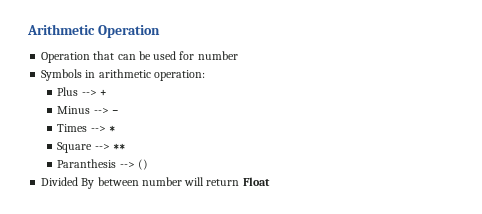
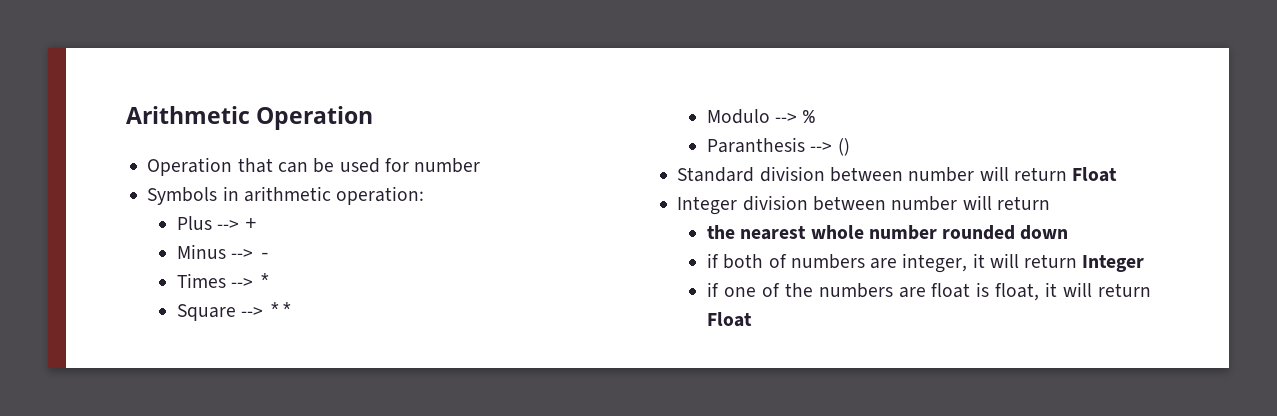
+ Modulo --> %
- Divided By between number will return Float
+ Standard division between number will return Float
+ Integer division between number will return
+ the nearest whole number rounded down
+ if both of numbers are integer, it will return Integer
+ if one of the numbers are float is float, it will return Float

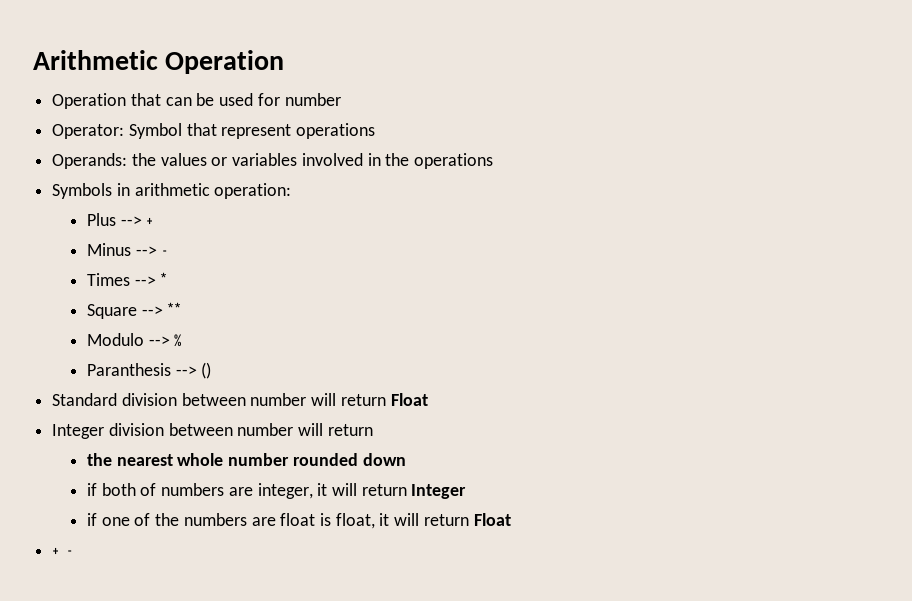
+ Operator: Symbol that represent operations
+ Operands: the values or variables involved in the operations
+ + -

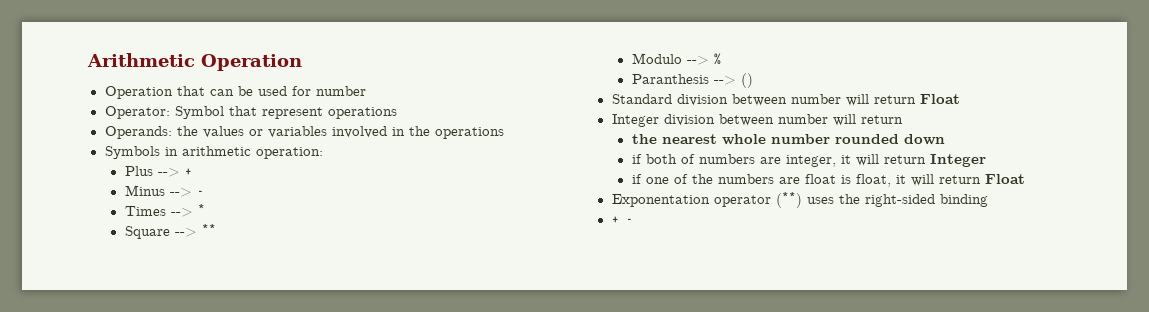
+ Exponentation operator (**) uses the right-sided binding

